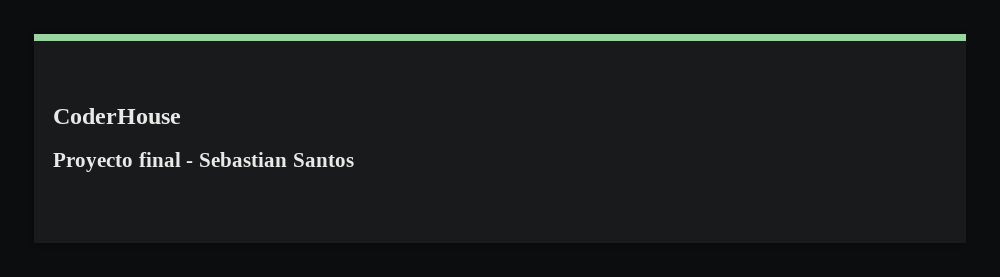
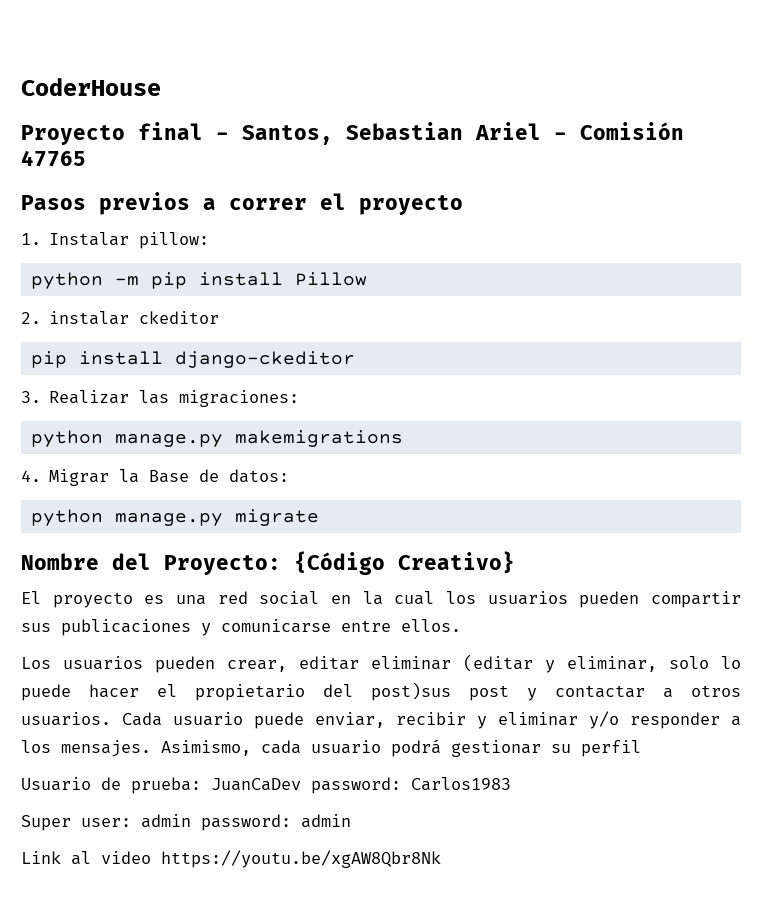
- Proyecto final - Sebastian Santos
+ Proyecto final - Santos, Sebastian Ariel - Comisión 47765
+ Pasos previos a correr el proyecto
+ 1. Instalar pillow:
+ python -m pip install Pillow
+ 2. instalar ckeditor
+ pip install django-ckeditor
+ 3. Realizar las migraciones:
+ python manage.py makemigrations
+ 4. Migrar la Base de datos:
+ python manage.py migrate
+ Nombre del Proyecto: {Código Creativo}
+ El proyecto es una red social en la cual los usuarios pueden compartir sus publicaciones y comunicarse entre ellos.
+ Los usuarios pueden crear, editar eliminar (editar y eliminar, solo lo puede hacer el propietario del post)sus post y contactar a otros usuarios. Cada usuario puede enviar, recibir y eliminar y/o responder a los mensajes. Asimismo, cada usuario podrá gestionar su perfil
+ Usuario de prueba: JuanCaDev password: Carlos1983
+ Super user: admin password: admin
+ Link al video https://youtu.be/xgAW8Qbr8Nk

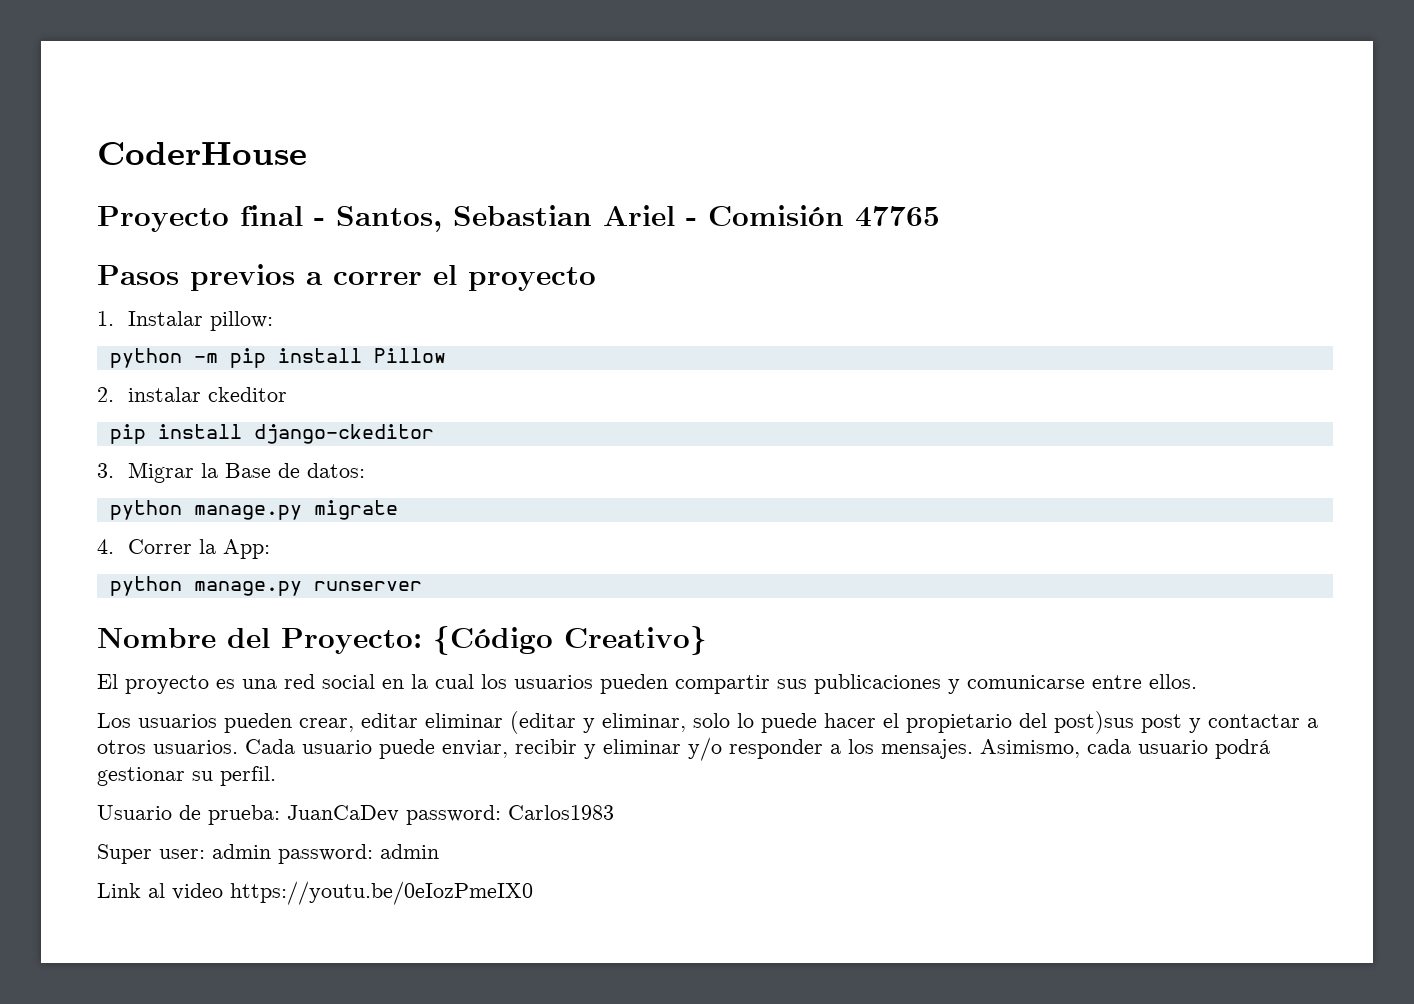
- 3. Realizar las migraciones:
- python manage.py makemigrations
- 4. Migrar la Base de datos:
+ 3. Migrar la Base de datos:
+ 4. Correr la App:
+ python manage.py runserver
- Asimismo, cada usuario podrá gestionar su perfil
+ Asimismo, cada usuario podrá gestionar su perfil.
- Link al video https://youtu.be/xgAW8Qbr8Nk
+ Link al video https://youtu.be/0eIozPmeIX0

